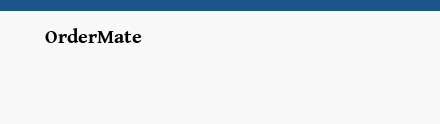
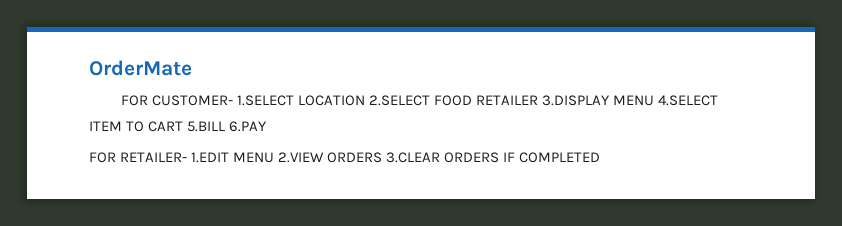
+ FOR CUSTOMER- 1.SELECT LOCATION 2.SELECT FOOD RETAILER 3.DISPLAY MENU 4.SELECT ITEM TO CART 5.BILL 6.PAY
+ FOR RETAILER- 1.EDIT MENU 2.VIEW ORDERS 3.CLEAR ORDERS IF COMPLETED

